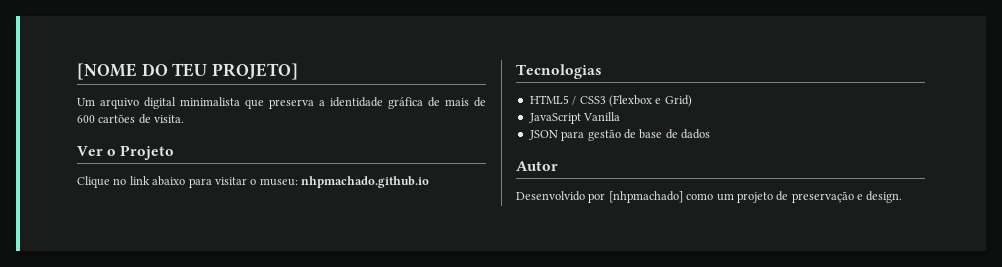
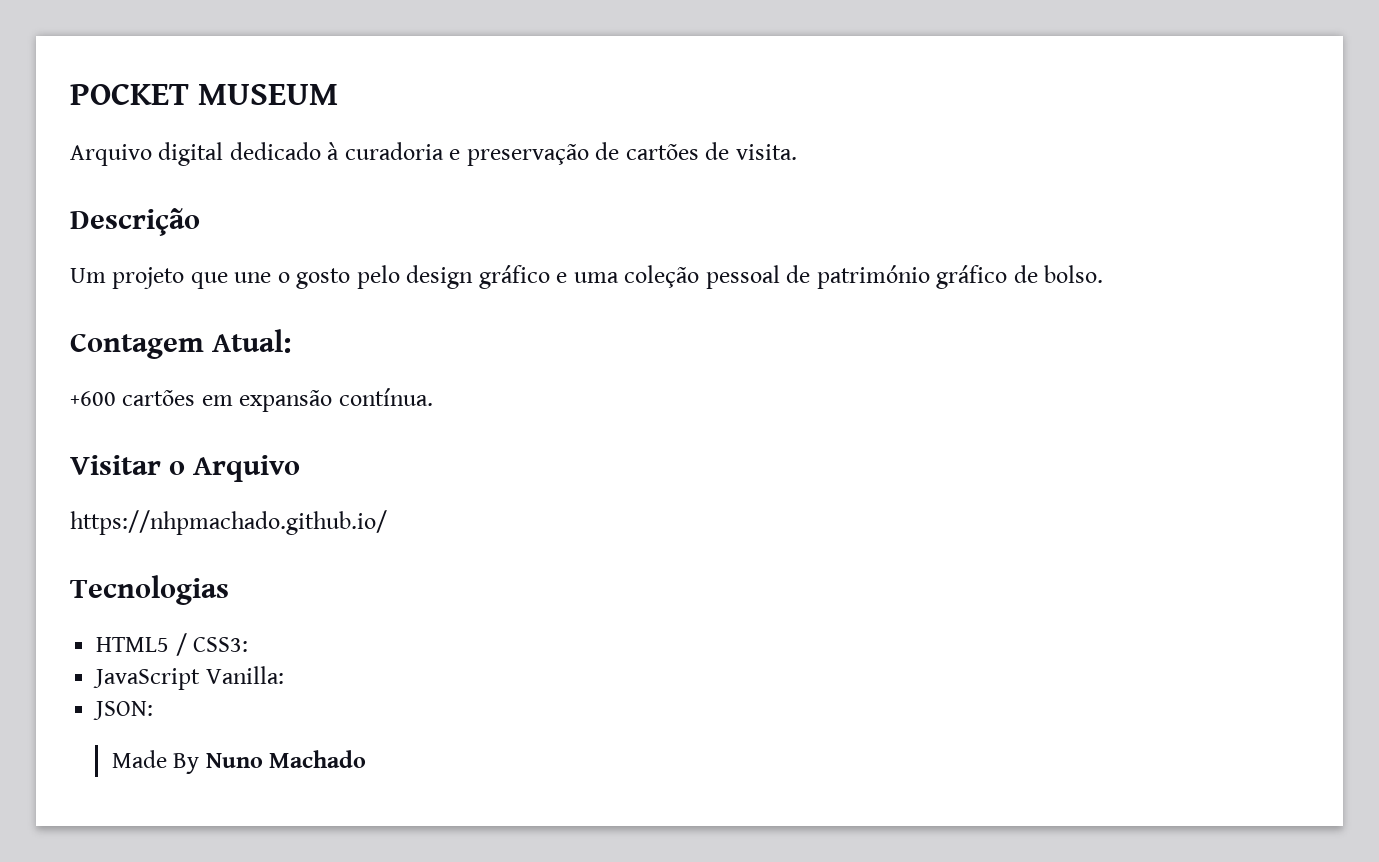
- [NOME DO TEU PROJETO]
- Um arquivo digital minimalista que preserva a identidade gráfica de mais de 600 cartões de visita.
- Ver o Projeto
- Clique no link abaixo para visitar o museu: nhpmachado.github.io
+ POCKET MUSEUM
+ Arquivo digital dedicado à curadoria e preservação de cartões de visita.
+ Descrição
+ Um projeto que une o gosto pelo design gráfico e uma coleção pessoal de património gráfico de bolso.
+ Contagem Atual:
+ +600 cartões em expansão contínua.
+ Visitar o Arquivo
+ https://nhpmachado.github.io/
  Tecnologias
- HTML5 / CSS3 (Flexbox e Grid)
- JavaScript Vanilla
- JSON para gestão de base de dados
- Autor
- Desenvolvido por [nhpmachado] como um projeto de preservação e design.
+ HTML5 / CSS3:
+ JavaScript Vanilla:
+ JSON:
+ Made By Nuno Machado

